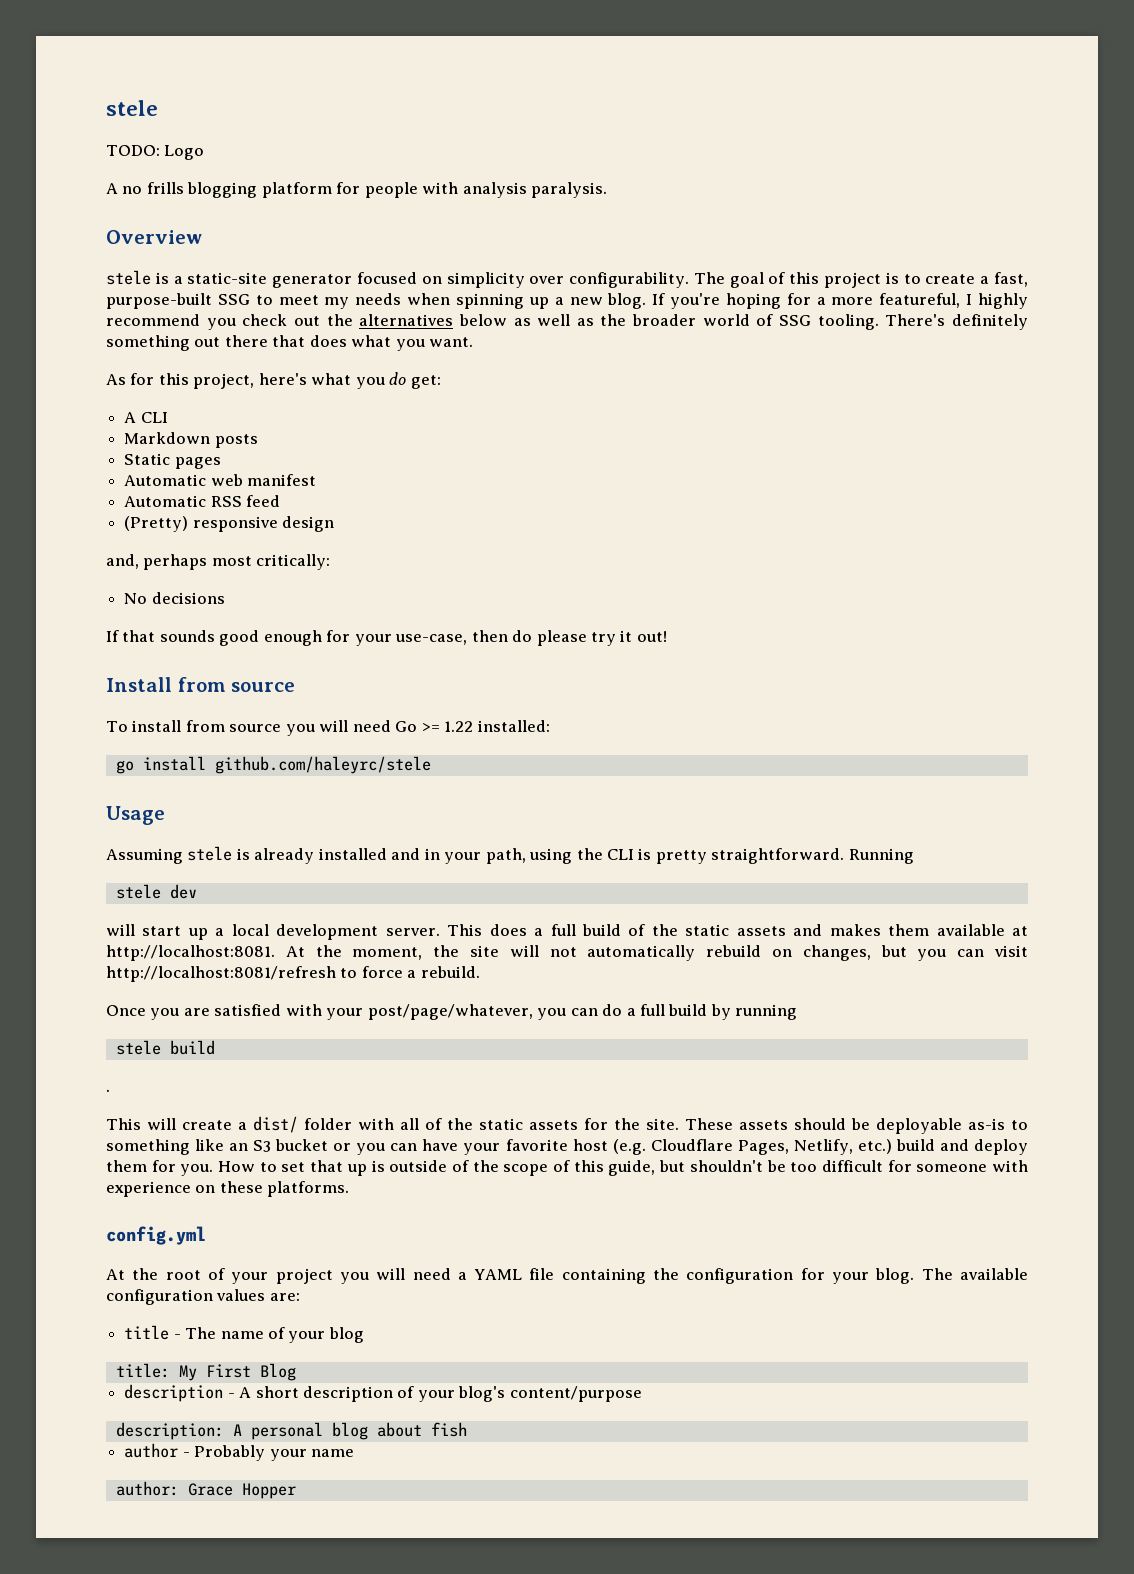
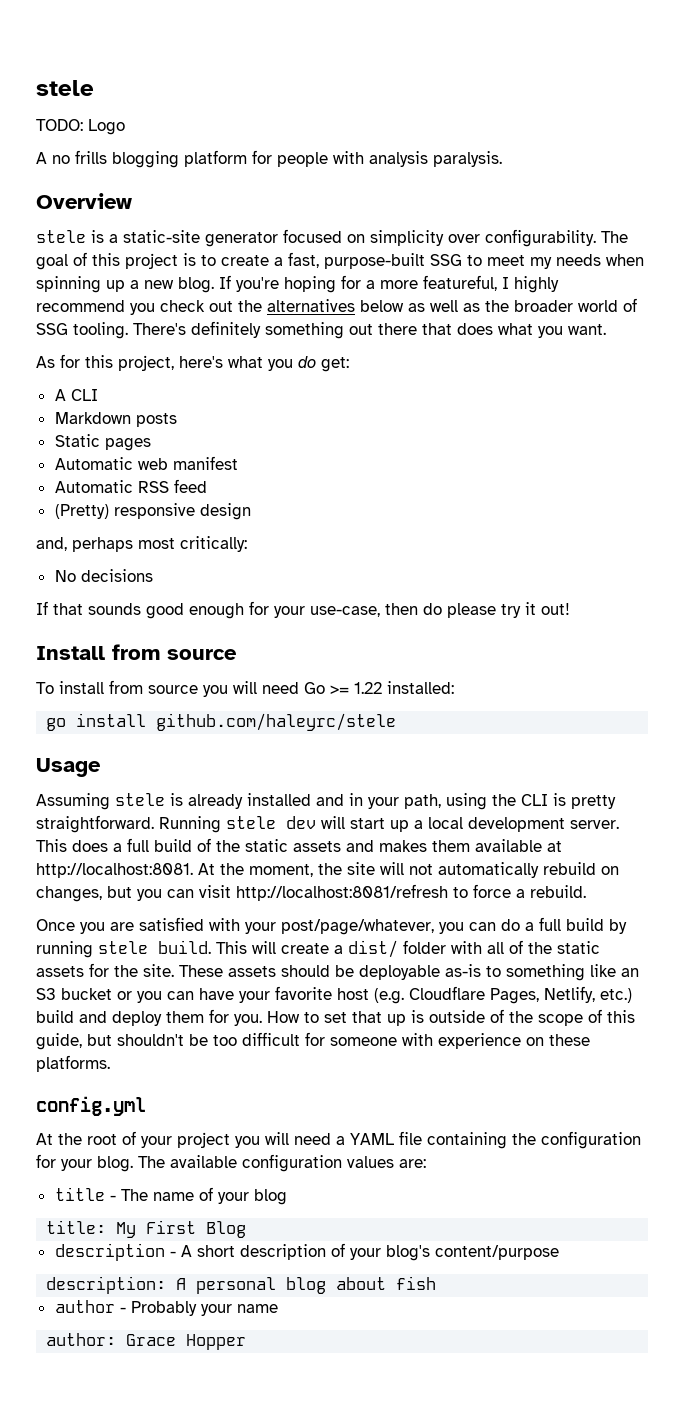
- Running
- stele dev
- will start up a local development server.
+ Running stele dev will start up a local development server.
- Once you are satisfied with your post/page/whatever, you can do a full build by running
- stele build
- .
- This will create a dist/ folder with all of the static assets for the site.
+ Once you are satisfied with your post/page/whatever, you can do a full build by running stele build. This will create a dist/ folder with all of the static assets for the site.

